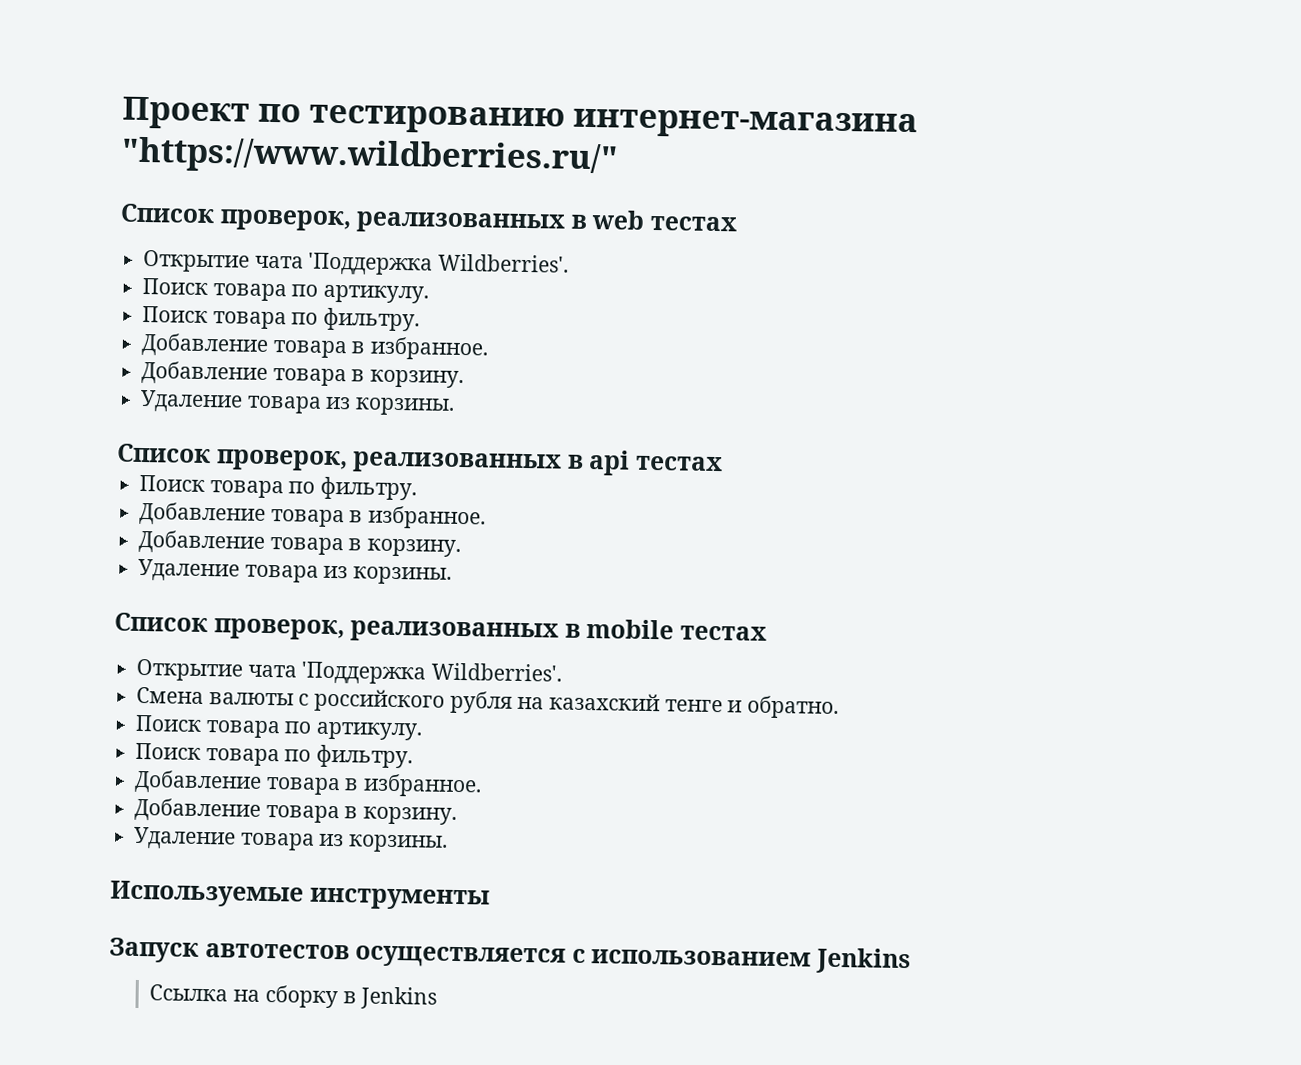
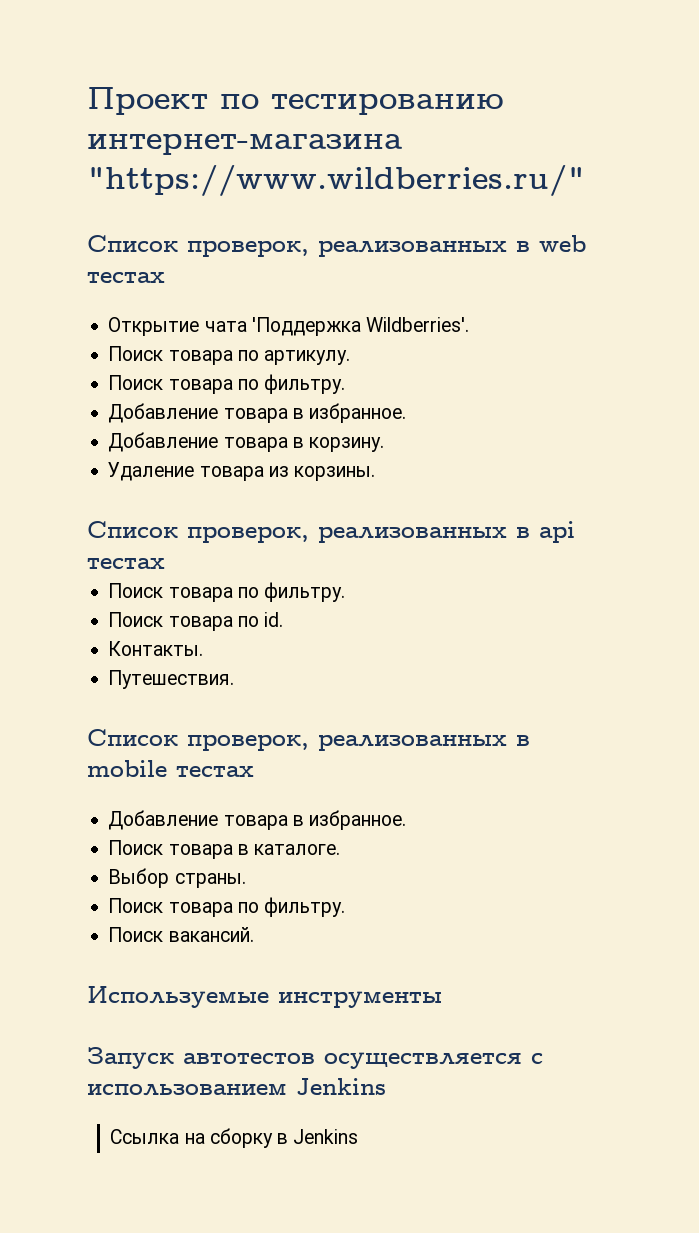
  Список проверок, реализованных в api тестах
  Поиск товара по фильтру.
- Добавление товара в избранное.
- Добавление товара в корзину.
- Удаление товара из корзины.
+ Поиск товара по id.
+ Контакты.
+ Путешествия.
  Список проверок, реализованных в mobile тестах
- Открытие чата 'Поддержка Wildberries'.
- Смена валюты с российского рубля на казахский тенге и обратно.
- Поиск товара по артикулу.
+ Добавление товара в избранное.
+ Поиск товара в каталоге.
+ Выбор страны.
  Поиск товара по фильтру.
- Добавление товара в избранное.
- Добавление товара в корзину.
- Удаление товара из корзины.
+ Поиск вакансий.

